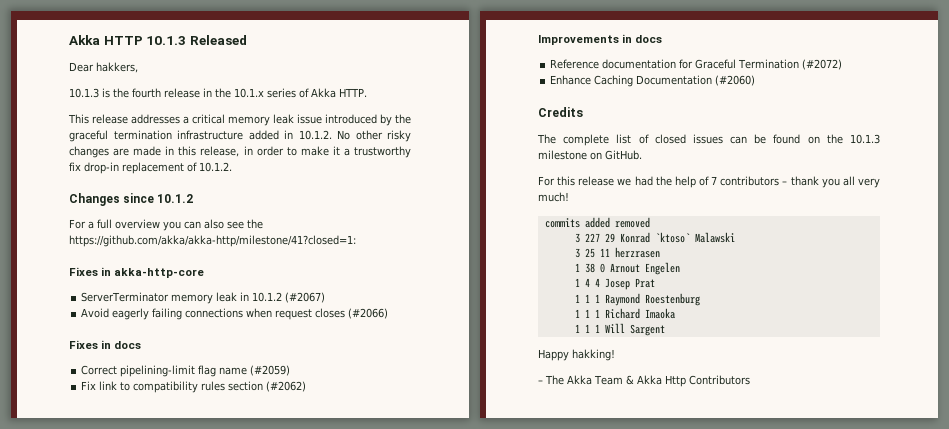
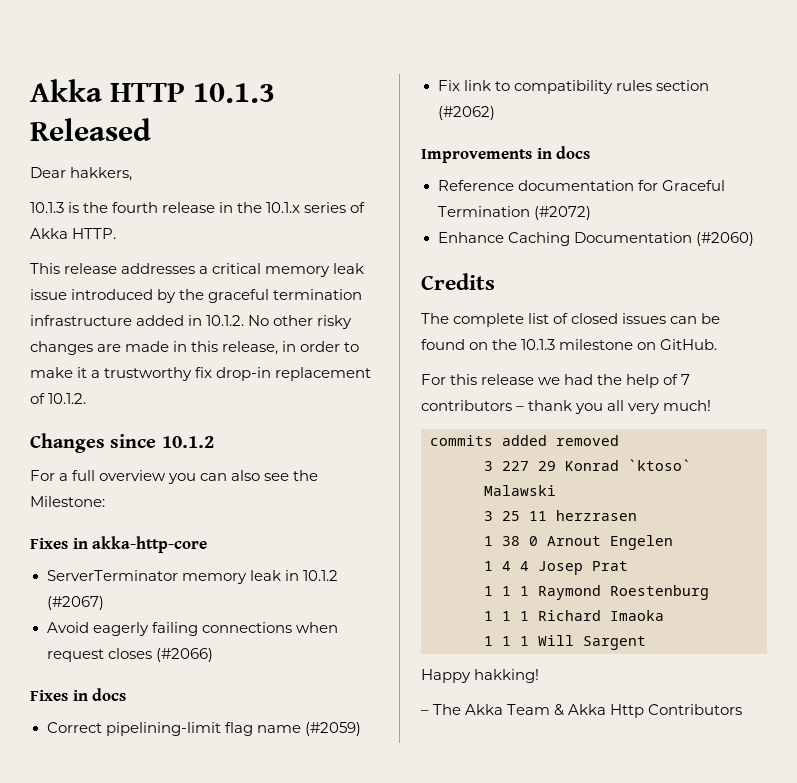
- For a full overview you can also see the https://github.com/akka/akka-http/milestone/41?closed=1:
+ For a full overview you can also see the Milestone:

